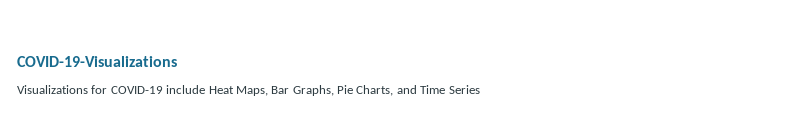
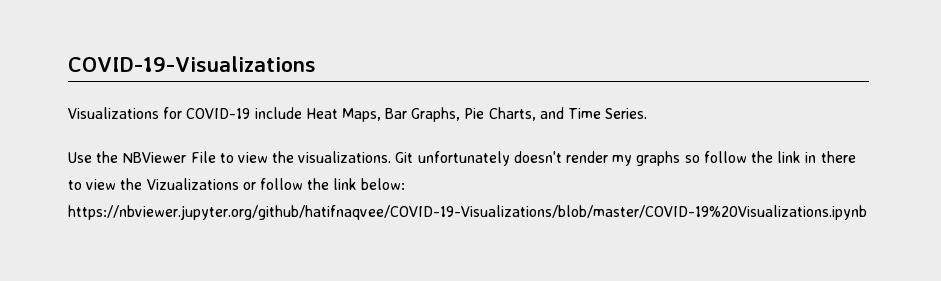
- Visualizations for COVID-19 include Heat Maps, Bar Graphs, Pie Charts, and Time Series
+ Visualizations for COVID-19 include Heat Maps, Bar Graphs, Pie Charts, and Time Series.
+ Use the NBViewer File to view the visualizations. Git unfortunately doesn't render my graphs so follow the link in there to view the Vizualizations or follow the link below: https://nbviewer.jupyter.org/github/hatifnaqvee/COVID-19-Visualizations/blob/master/COVID-19%20Visualizations.ipynb

